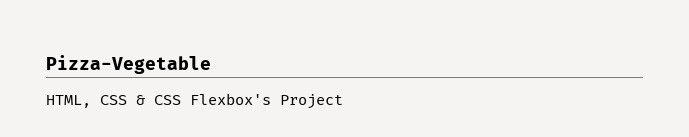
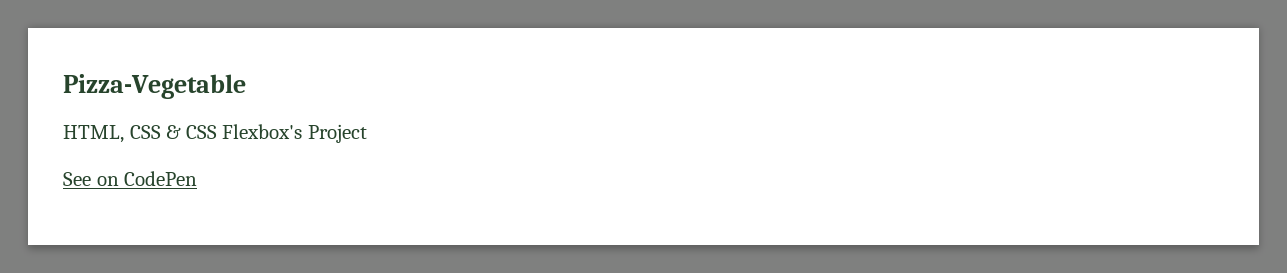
+ See on CodePen

